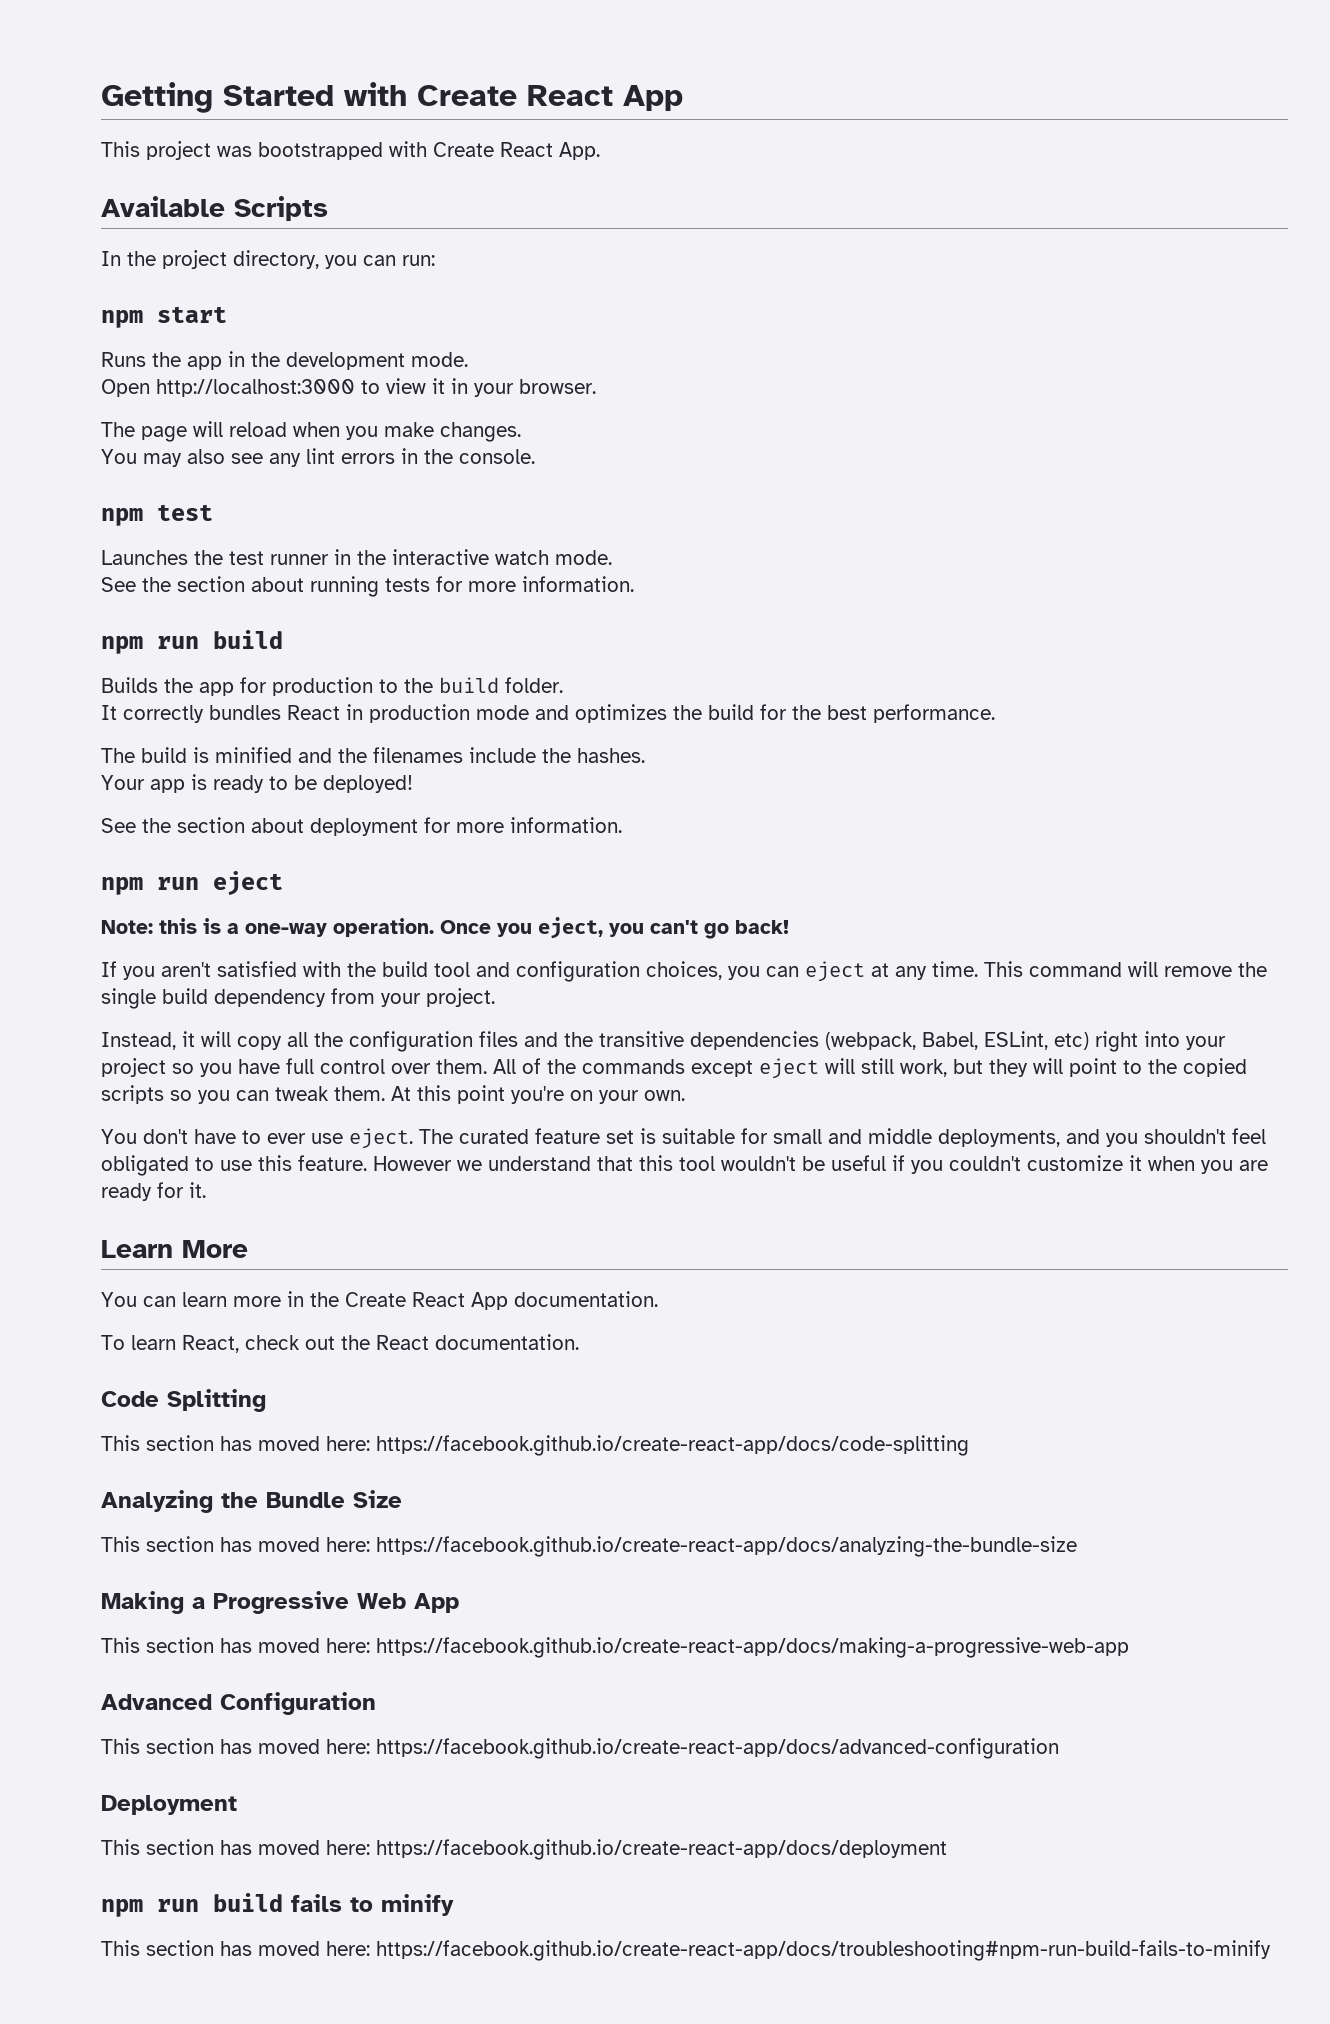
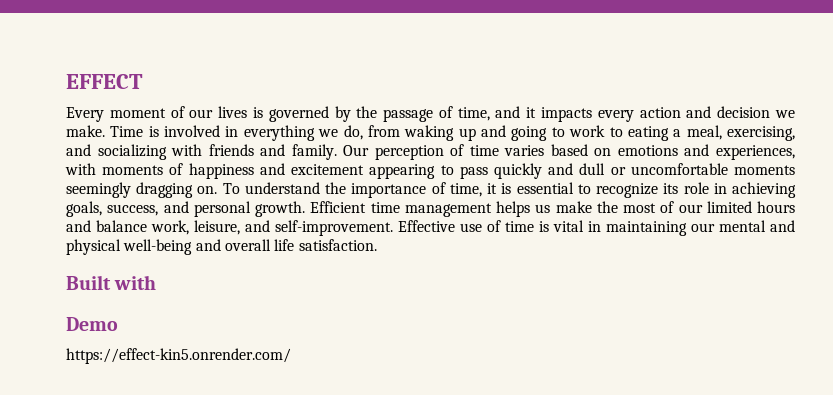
- Getting Started with Create React App
- This project was bootstrapped with Create React App.
- Available Scripts
- In the project directory, you can run:
- npm start
- Runs the app in the development mode.
- Open http://localhost:3000 to view it in your browser.
- The page will reload when you make changes.
- You may also see any lint errors in the console.
- npm test
- Launches the test runner in the interactive watch mode.
- See the section about running tests for more information.
- npm run build
- Builds the app for production to the build folder.
- It correctly bundles React in production mode and optimizes the build for the best performance.
- The build is minified and the filenames include the hashes.
- Your app is ready to be deployed!
- See the section about deployment for more information.
- npm run eject
- Note: this is a one-way operation. Once you eject, you can't go back!
- If you aren't satisfied with the build tool and configuration choices, you can eject at any time. This command will remove the single build dependency from your project.
- Instead, it will copy all the configuration files and the transitive dependencies (webpack, Babel, ESLint, etc) right into your project so you have full control over them. All of the commands except eject will still work, but they will point to the copied scripts so you can tweak them. At this point you're on your own.
- You don't have to ever use eject. The curated feature set is suitable for small and middle deployments, and you shouldn't feel obligated to use this feature. However we understand that this tool wouldn't be useful if you couldn't customize it when you are ready for it.
- Learn More
- You can learn more in the Create React App documentation.
- To learn React, check out the React documentation.
- Code Splitting
- This section has moved here: https://facebook.github.io/create-react-app/docs/code-splitting
- Analyzing the Bundle Size
- This section has moved here: https://facebook.github.io/create-react-app/docs/analyzing-the-bundle-size
- Making a Progressive Web App
- This section has moved here: https://facebook.github.io/create-react-app/docs/making-a-progressive-web-app
- Advanced Configuration
- This section has moved here: https://facebook.github.io/create-react-app/docs/advanced-configuration
- Deployment
- This section has moved here: https://facebook.github.io/create-react-app/docs/deployment
- npm run build fails to minify
- This section has moved here: https://facebook.github.io/create-react-app/docs/troubleshooting#npm-run-build-fails-to-minify
+ EFFECT
+ Every moment of our lives is governed by the passage of time, and it impacts every action and decision we make. Time is involved in everything we do, from waking up and going to work to eating a meal, exercising, and socializing with friends and family. Our perception of time varies based on emotions and experiences, with moments of happiness and excitement appearing to pass quickly and dull or uncomfortable moments seemingly dragging on. To understand the importance of time, it is essential to recognize its role in achieving goals, success, and personal growth. Efficient time management helps us make the most of our limited hours and balance work, leisure, and self-improvement. Effective use of time is vital in maintaining our mental and physical well-being and overall life satisfaction.
+ Built with
+ Demo
+ https://effect-kin5.onrender.com/

